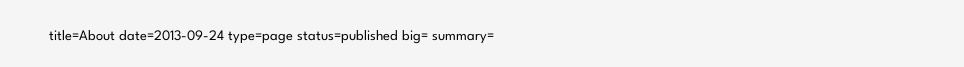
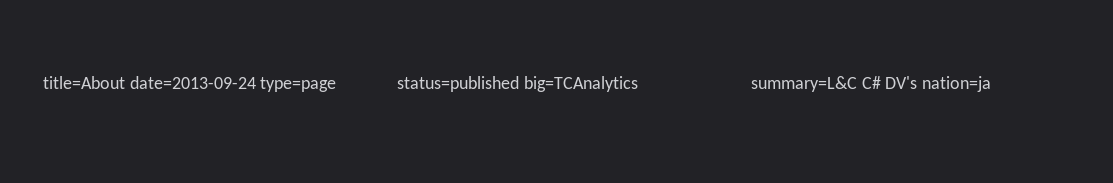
- title=About date=2013-09-24 type=page status=published big= summary=
+ title=About date=2013-09-24 type=page status=published big=TCAnalytics summary=L&C C# DV's nation=ja

